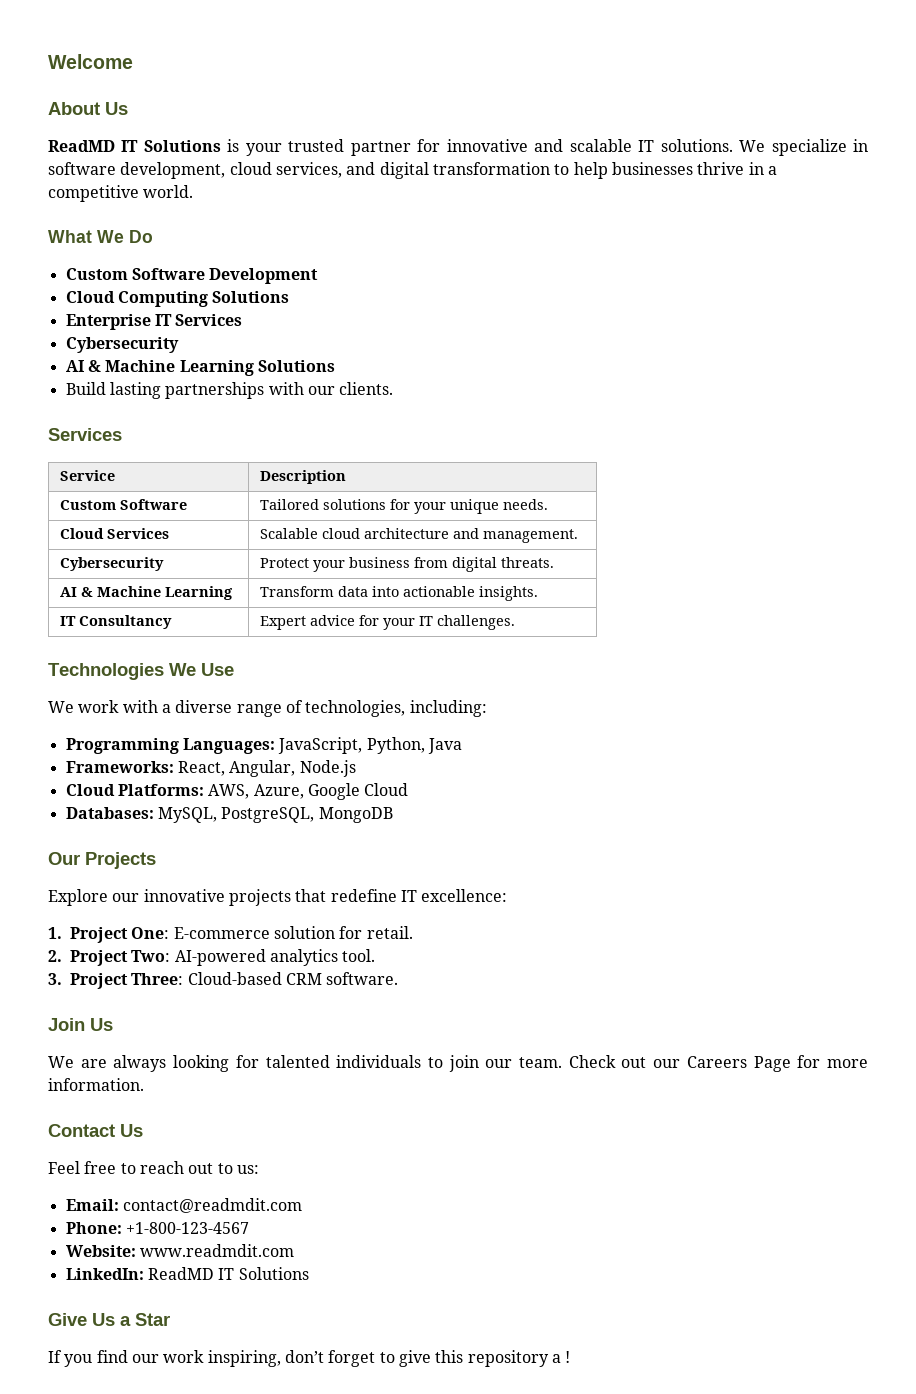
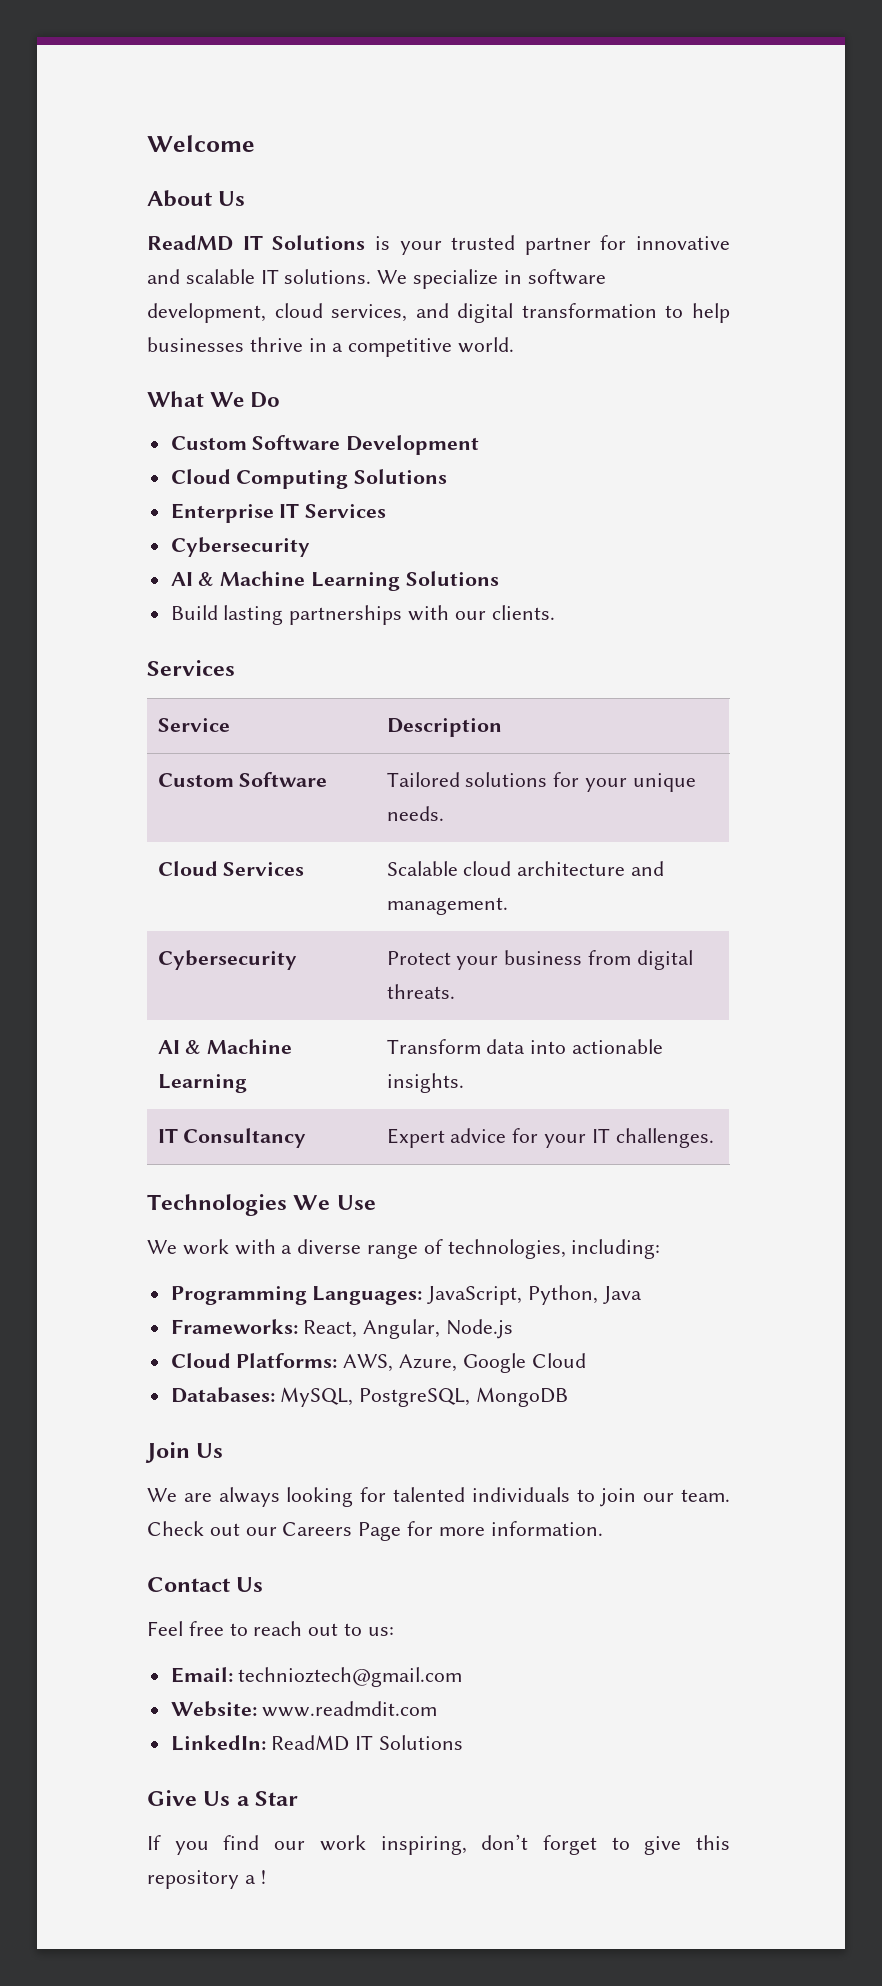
- Our Projects
- Explore our innovative projects that redefine IT excellence:
- 1. Project One: E-commerce solution for retail.
- 2. Project Two: AI-powered analytics tool.
- 3. Project Three: Cloud-based CRM software.
- Email: contact@readmdit.com
- Phone: +1-800-123-4567
+ Email: technioztech@gmail.com

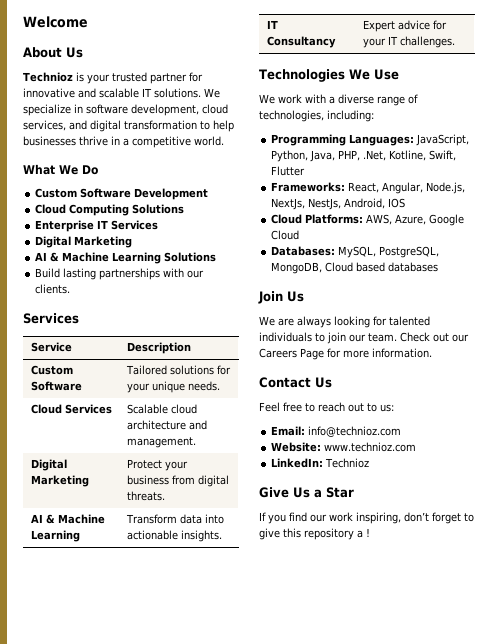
- ReadMD IT Solutions is your trusted partner for innovative and scalable IT solutions.
+ Technioz is your trusted partner for innovative and scalable IT solutions.
  Enterprise IT Services
- Cybersecurity
+ Digital Marketing
- Cybersecurity | Protect your business from digital threats.
+ Digital Marketing | Protect your business from digital threats.
- Programming Languages: JavaScript, Python, Java
- Frameworks: React, Angular, Node.js
+ Programming Languages: JavaScript, Python, Java, PHP, .Net, Kotline, Swift, Flutter
+ Frameworks: React, Angular, Node.js, NextJs, NestJs, Android, IOS
- Databases: MySQL, PostgreSQL, MongoDB
+ Databases: MySQL, PostgreSQL, MongoDB, Cloud based databases
- Email: technioztech@gmail.com
+ Email: info@technioz.com
- Website: www.readmdit.com
+ Website: www.technioz.com
- LinkedIn: ReadMD IT Solutions
+ LinkedIn: Technioz

